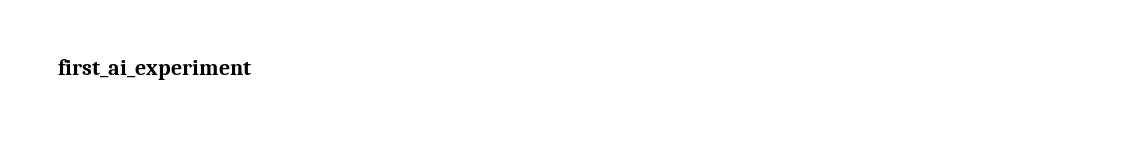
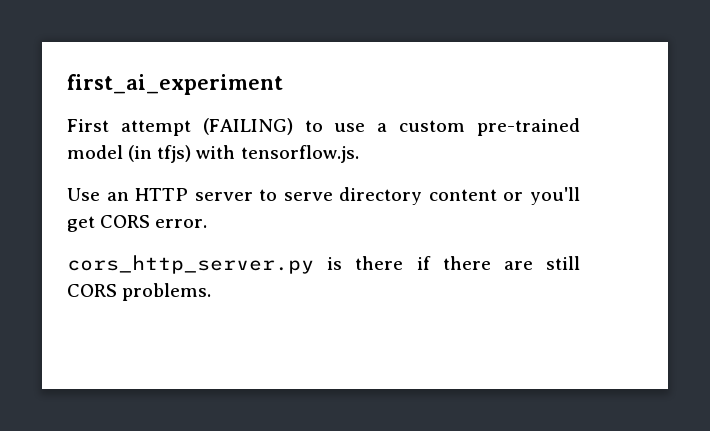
+ First attempt (FAILING) to use a custom pre-trained model (in tfjs) with tensorflow.js.
+ Use an HTTP server to serve directory content or you'll get CORS error.
+ cors_http_server.py is there if there are still CORS problems.

